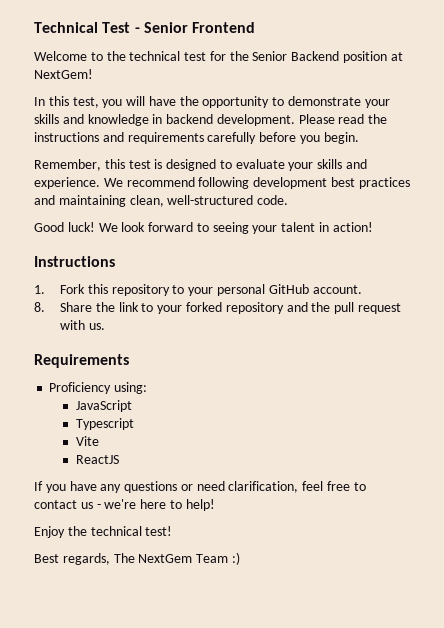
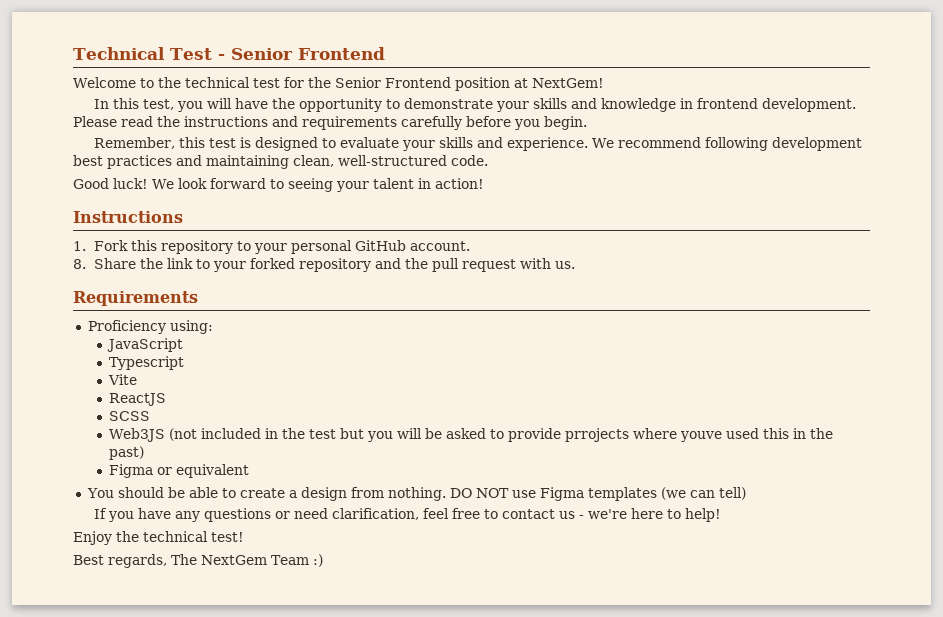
- Welcome to the technical test for the Senior Backend position at NextGem!
+ Welcome to the technical test for the Senior Frontend position at NextGem!
- In this test, you will have the opportunity to demonstrate your skills and knowledge in backend development.
+ In this test, you will have the opportunity to demonstrate your skills and knowledge in frontend development.
+ SCSS
+ Web3JS (not included in the test but you will be asked to provide prrojects where youve used this in the past)
+ Figma or equivalent
+ You should be able to create a design from nothing. DO NOT use Figma templates (we can tell)

